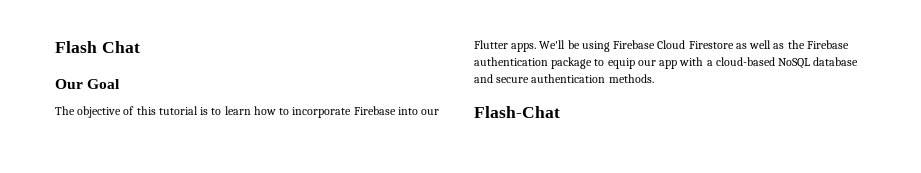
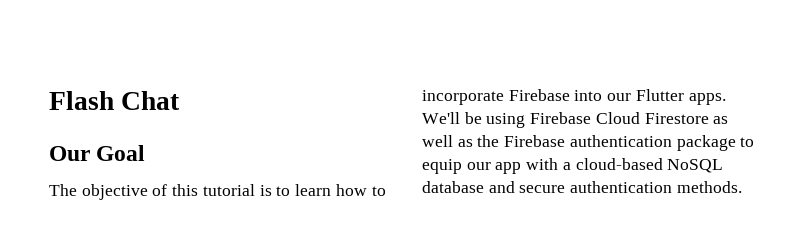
- Flash-Chat

